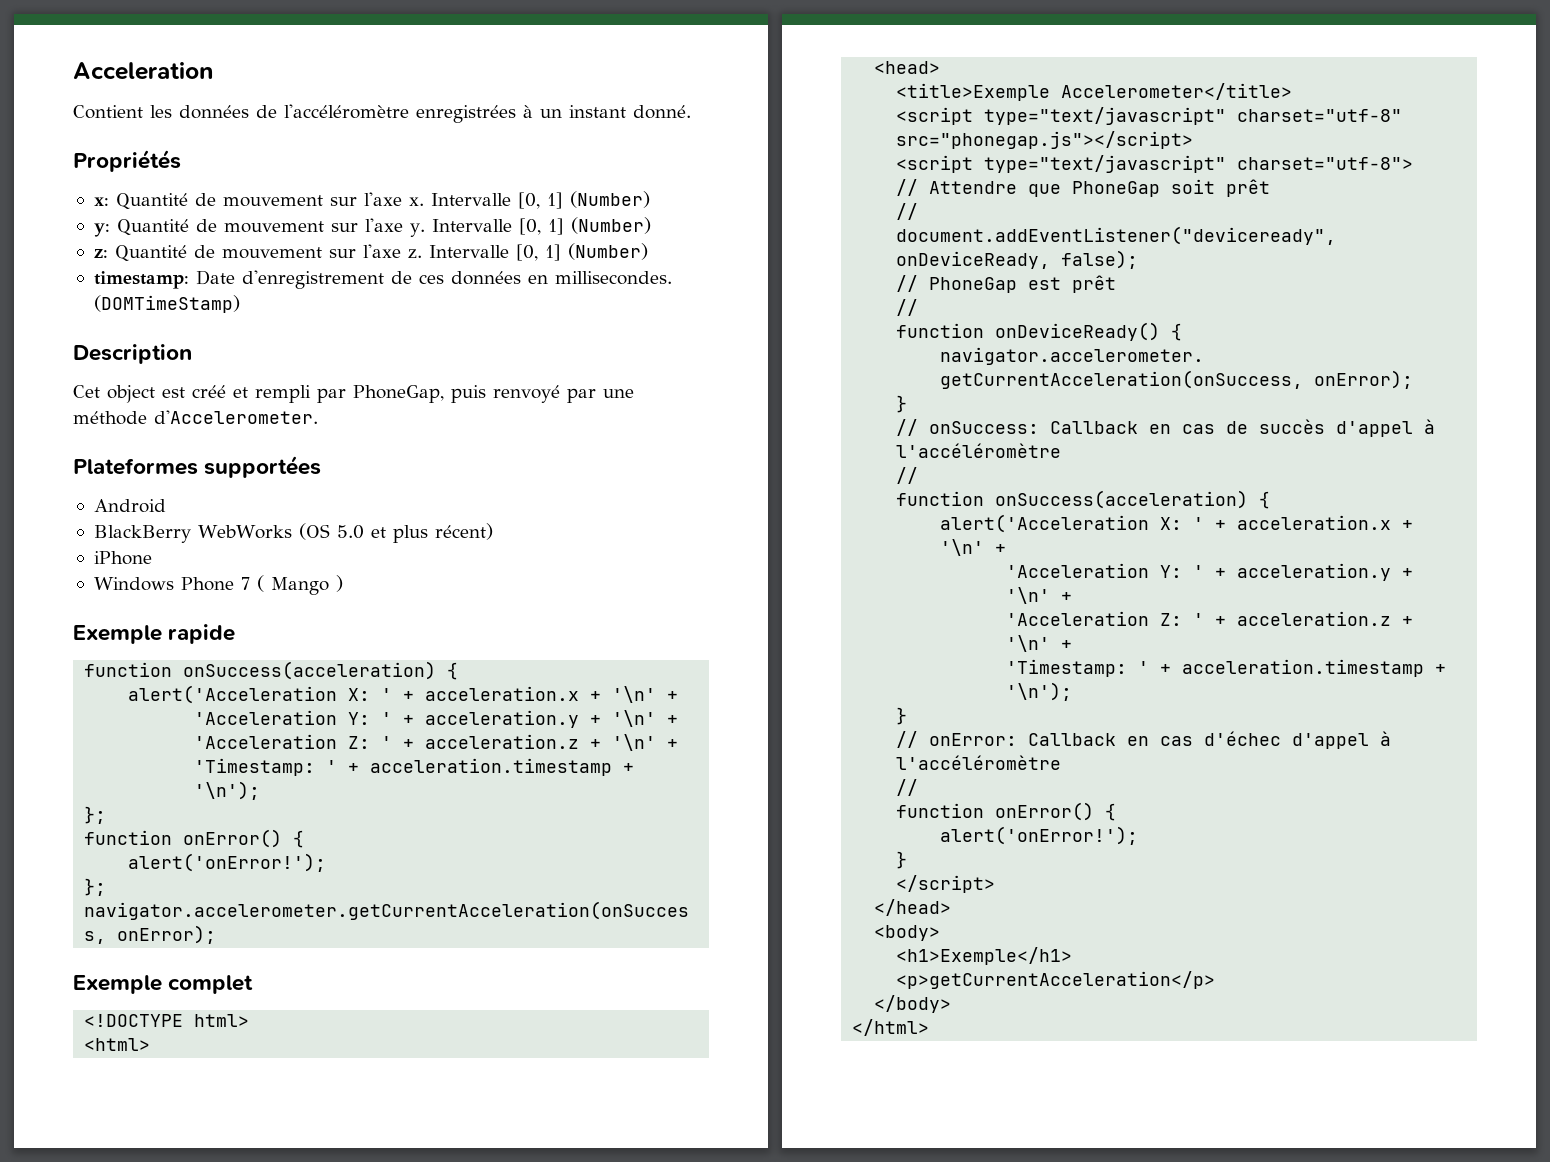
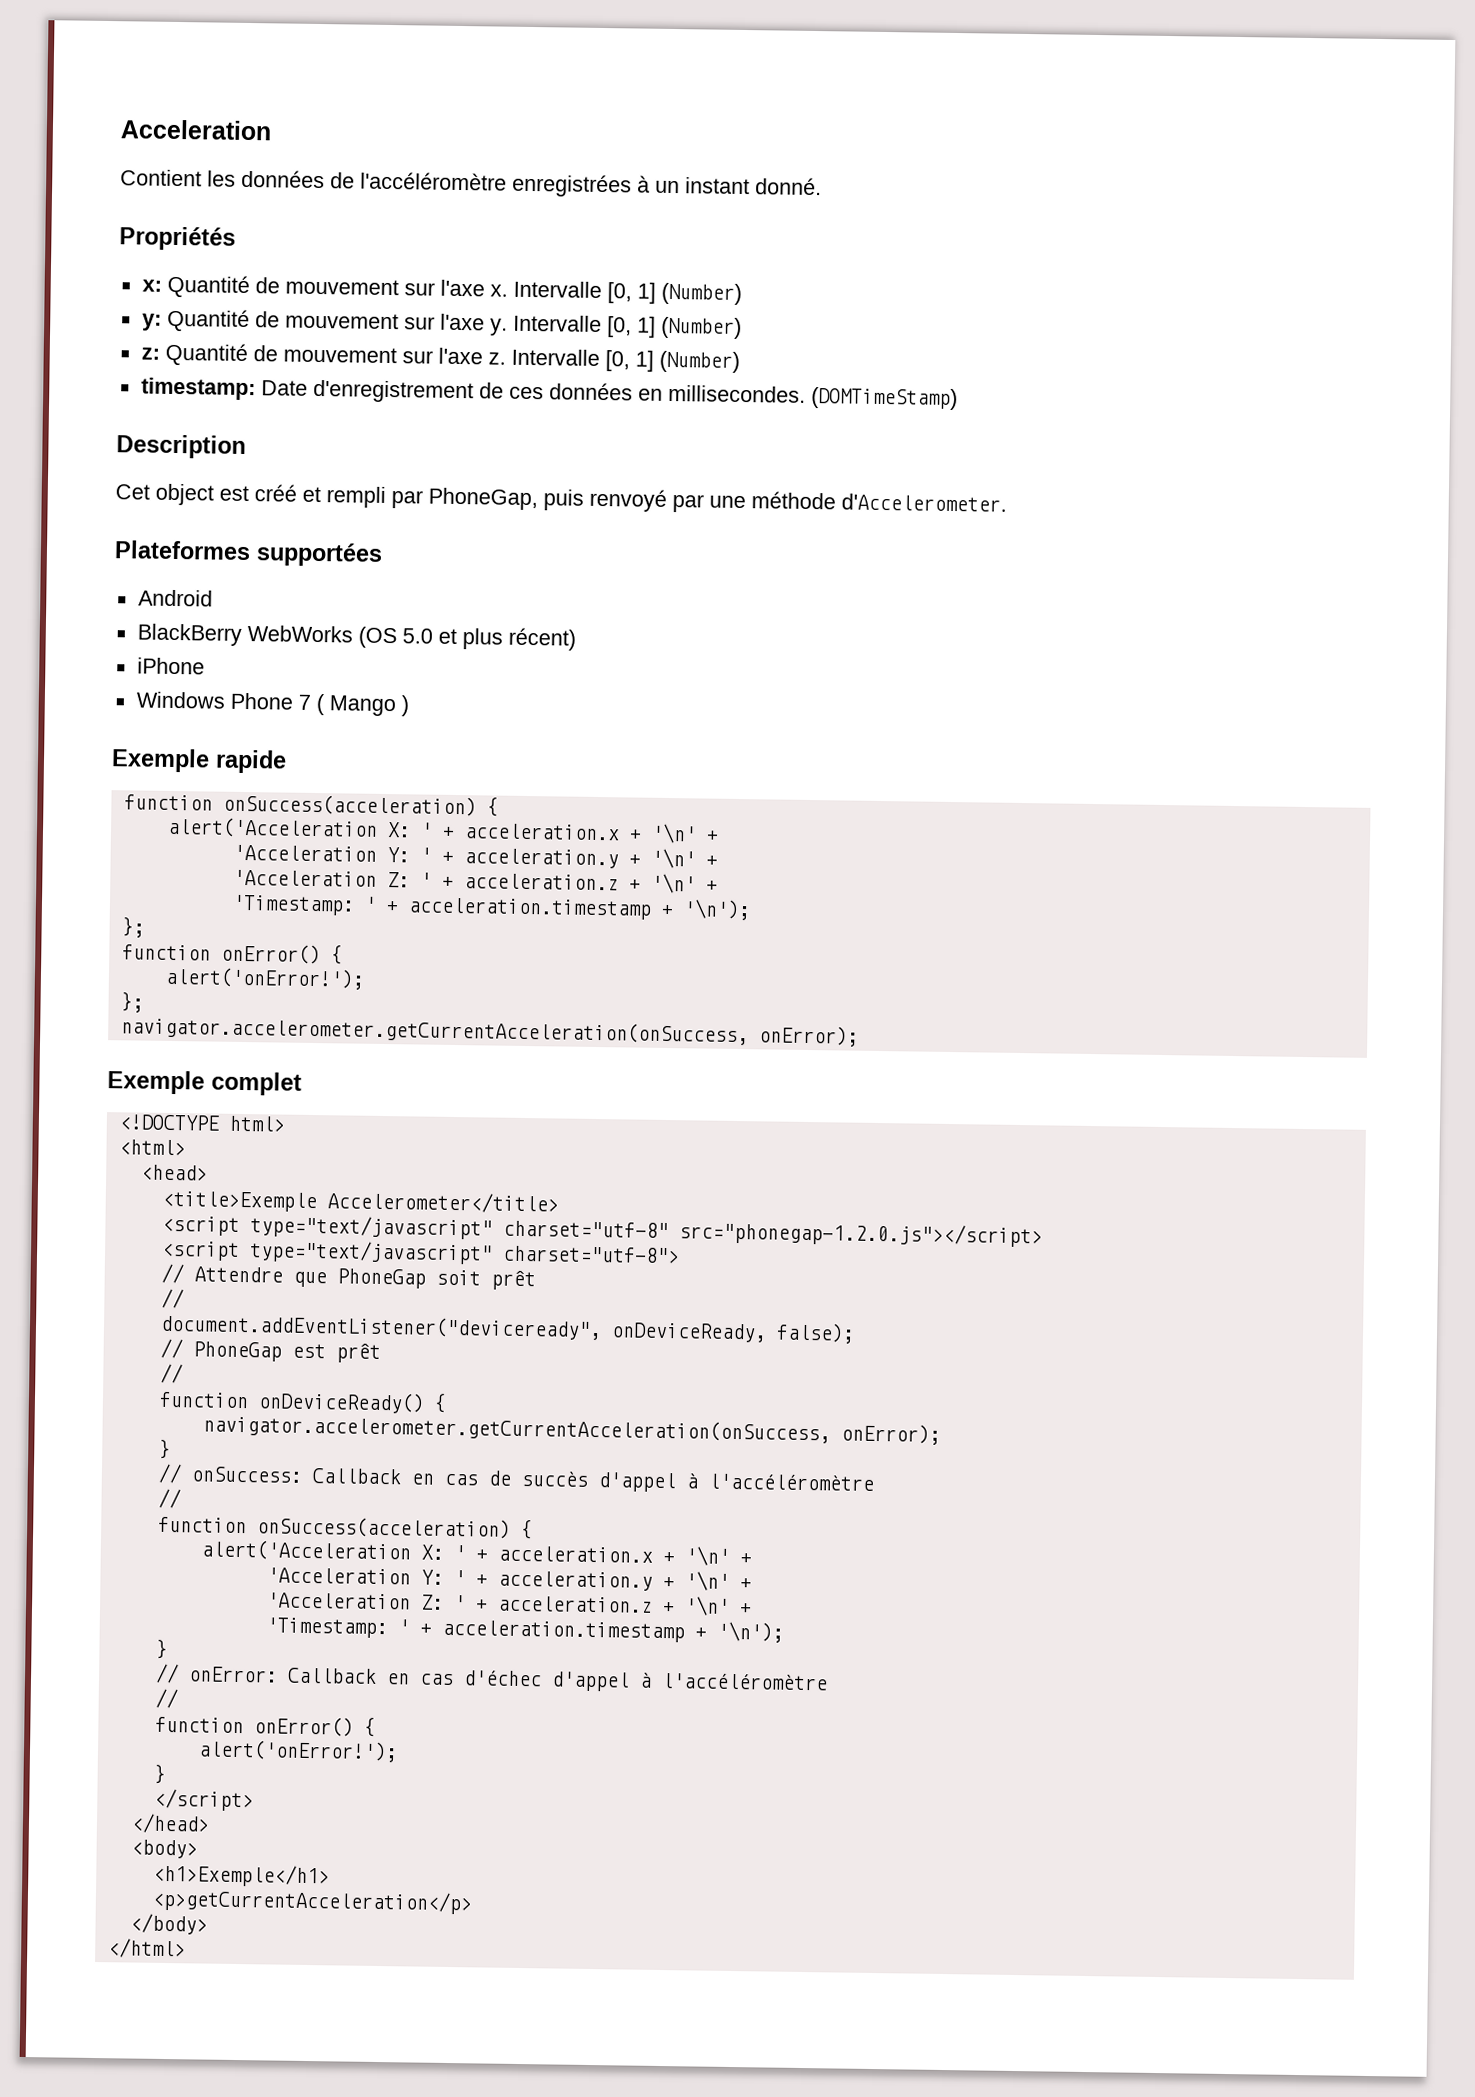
- <script type="text/javascript" charset="utf-8" src="phonegap.js"></script>
+ <script type="text/javascript" charset="utf-8" src="phonegap-1.2.0.js"></script>

